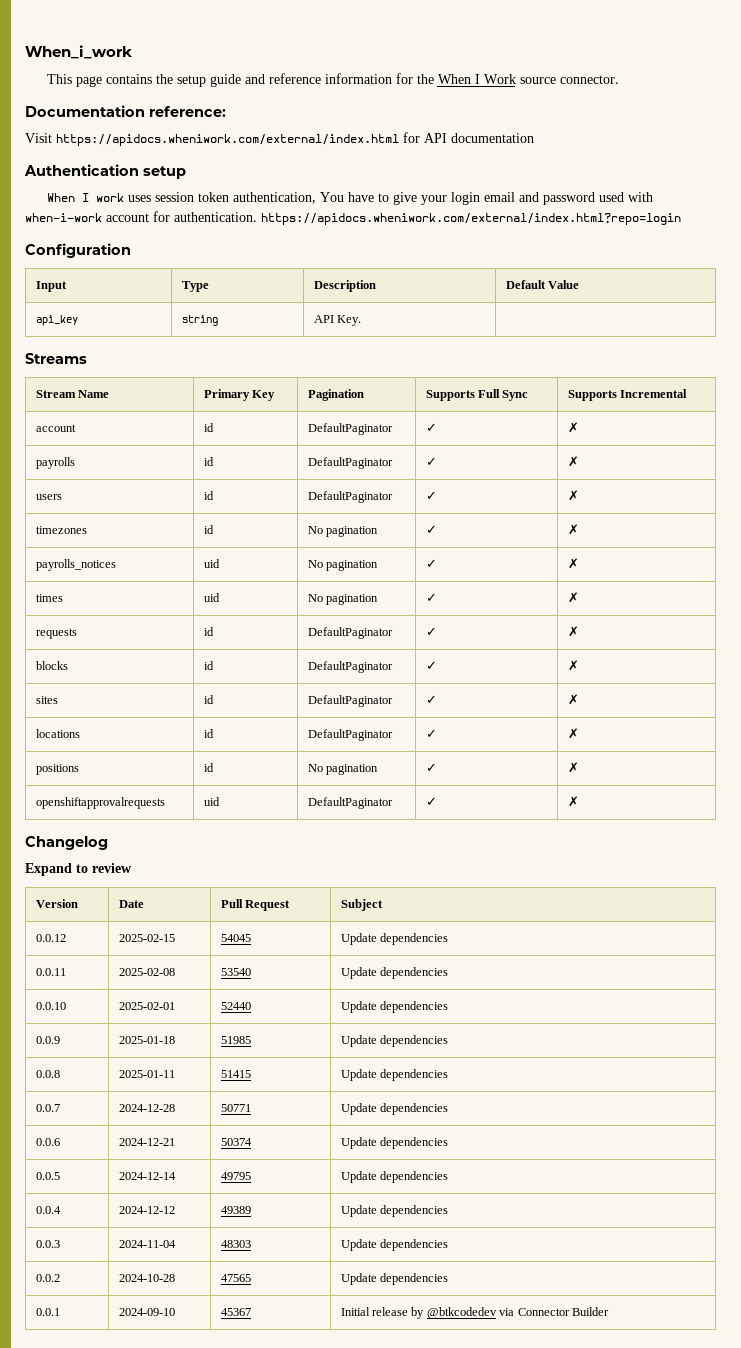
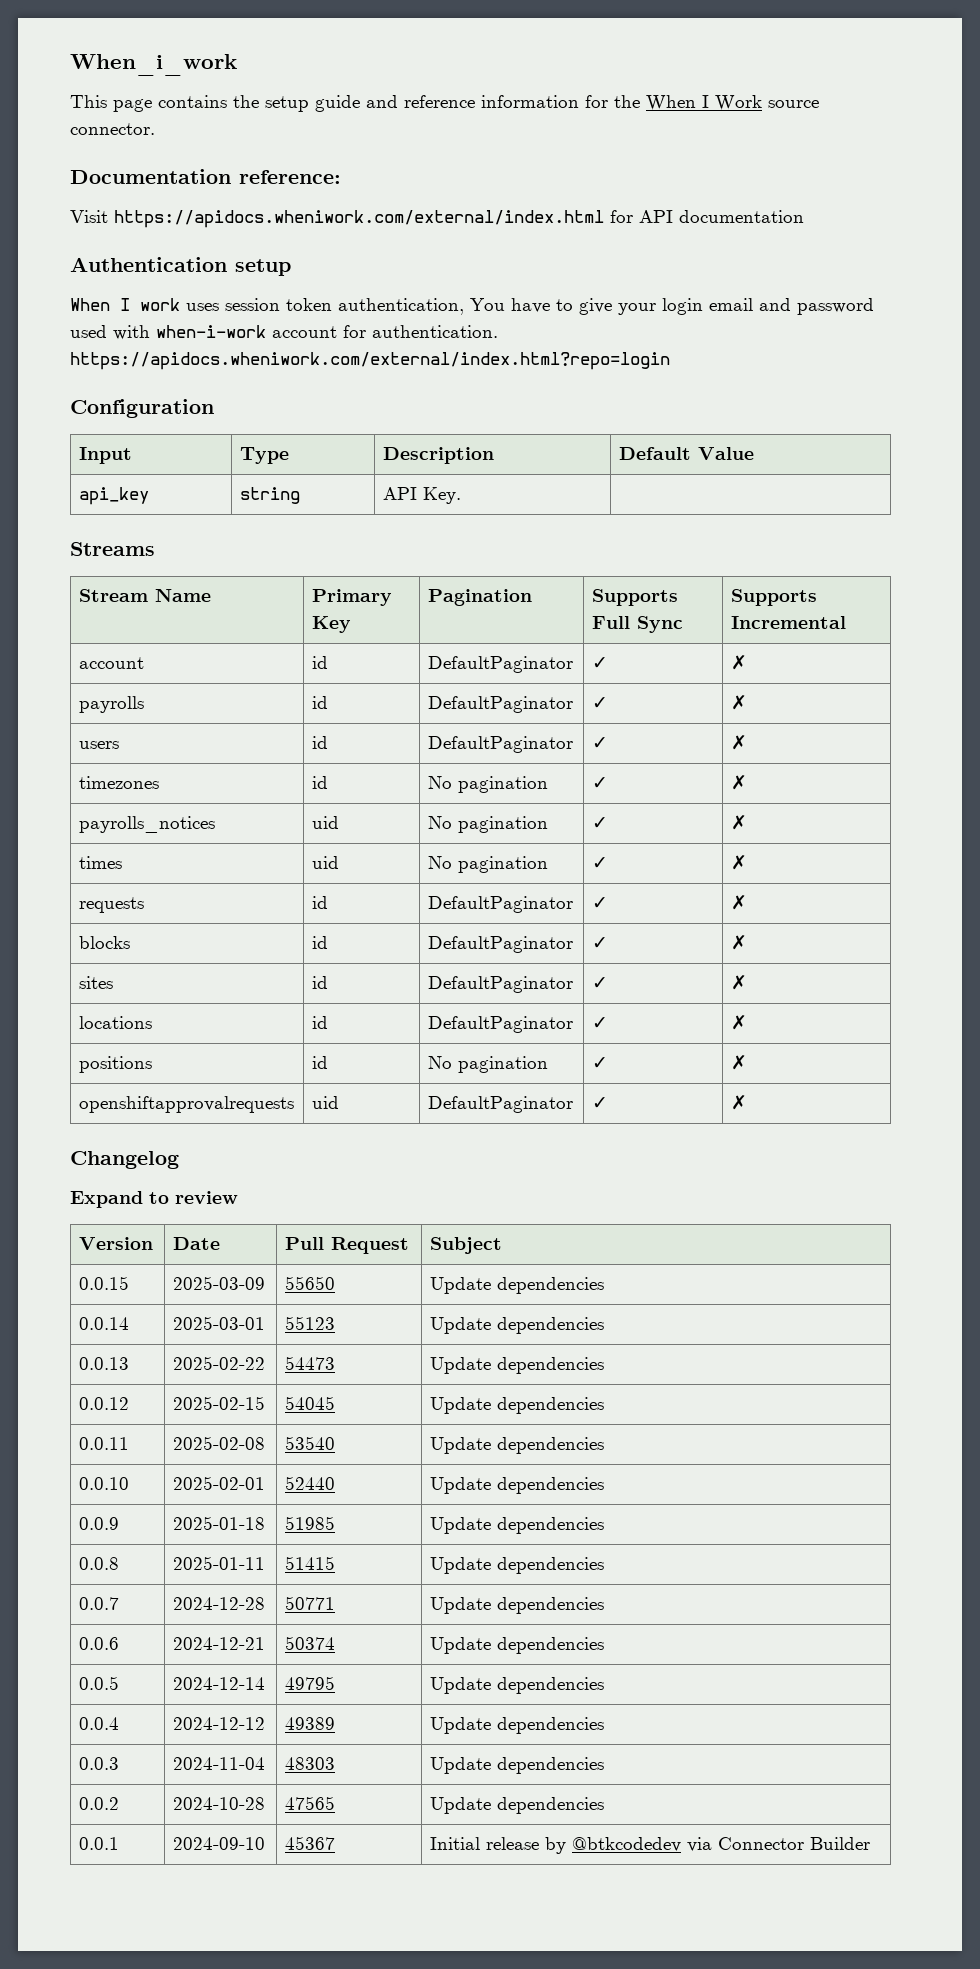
+ 0.0.15 | 2025-03-09 | 55650 | Update dependencies
+ 0.0.14 | 2025-03-01 | 55123 | Update dependencies
+ 0.0.13 | 2025-02-22 | 54473 | Update dependencies

